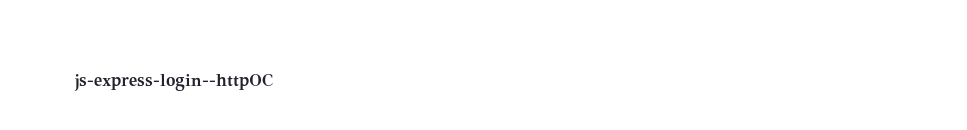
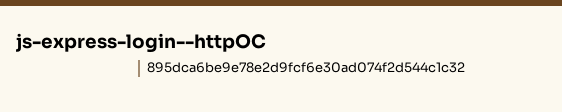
+ 895dca6be9e78e2d9fcf6e30ad074f2d544c1c32

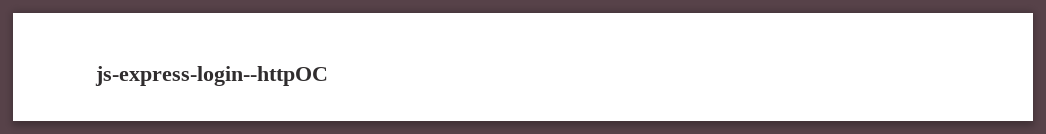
- 895dca6be9e78e2d9fcf6e30ad074f2d544c1c32

